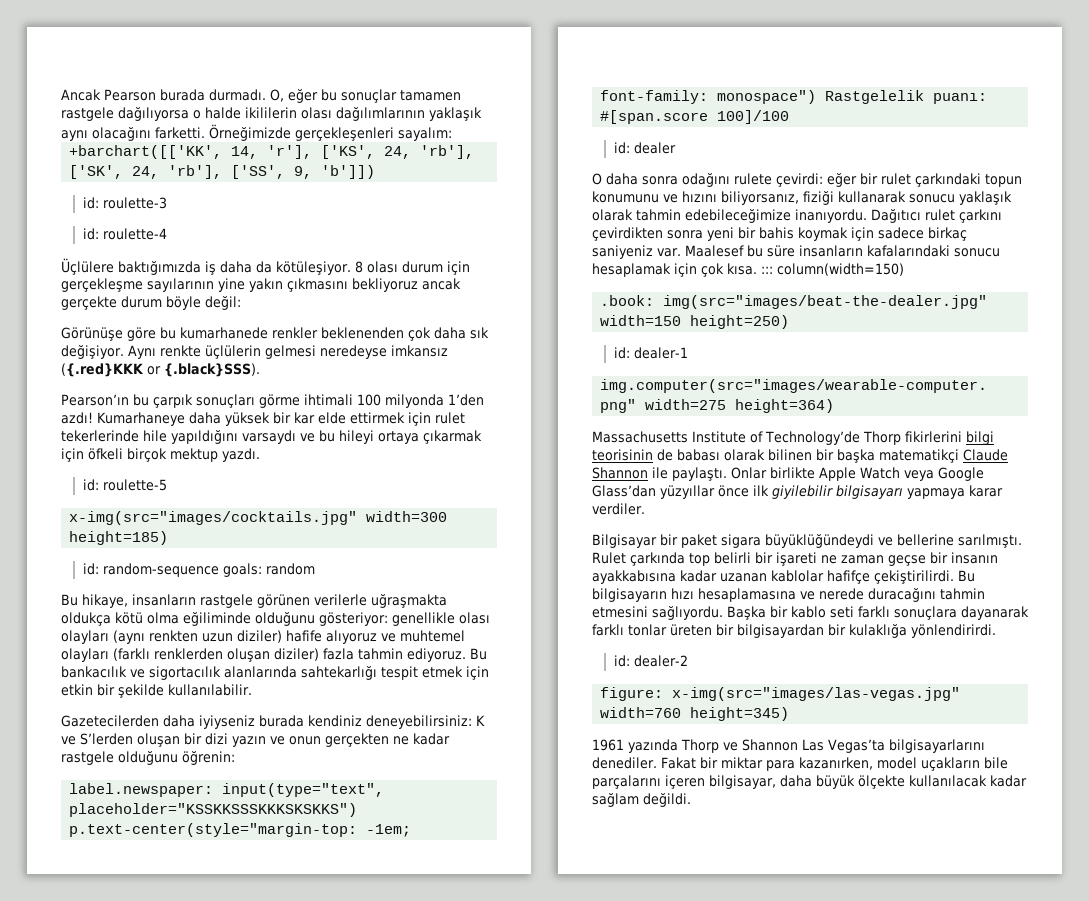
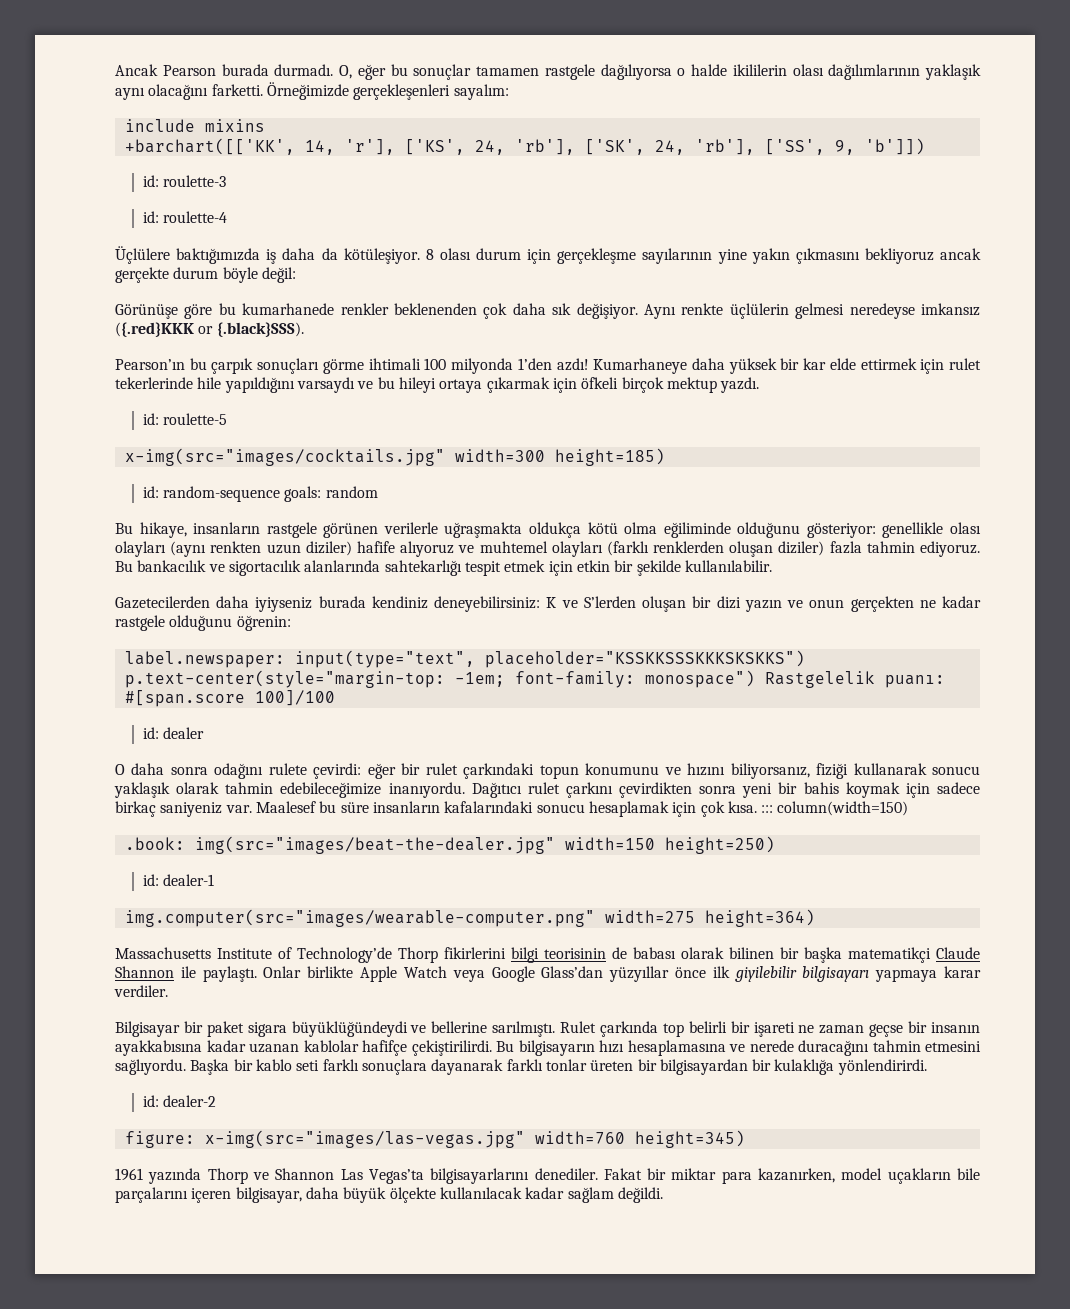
+ include mixins

